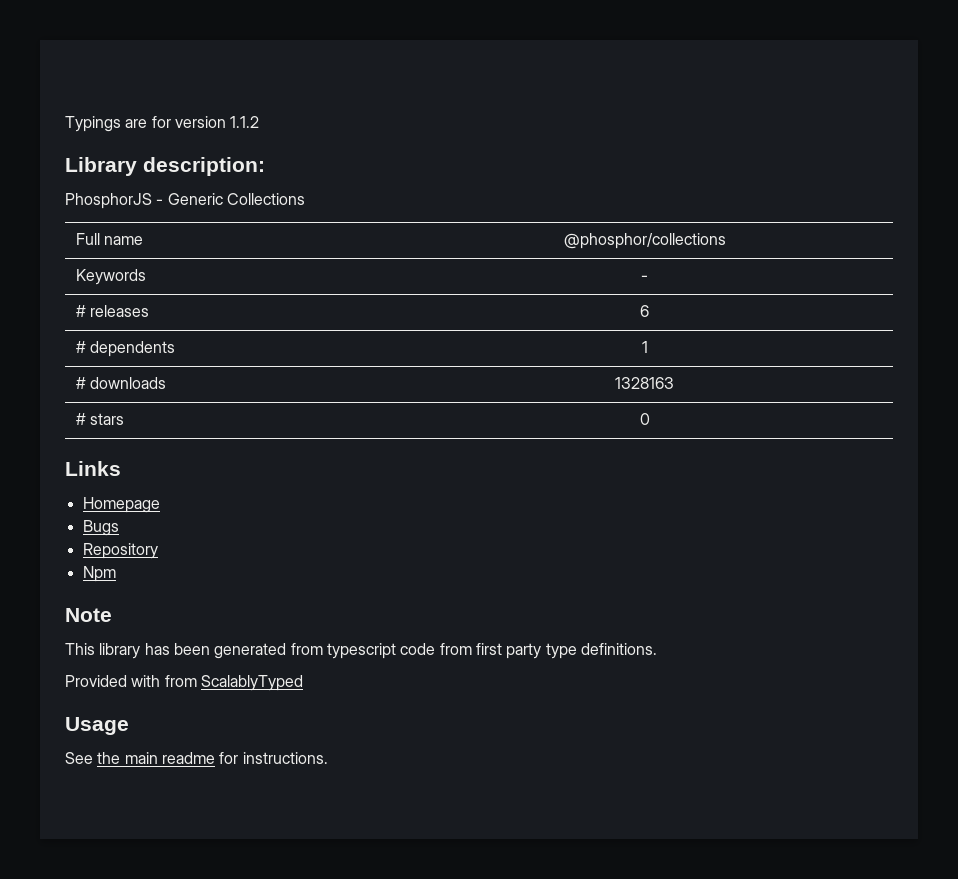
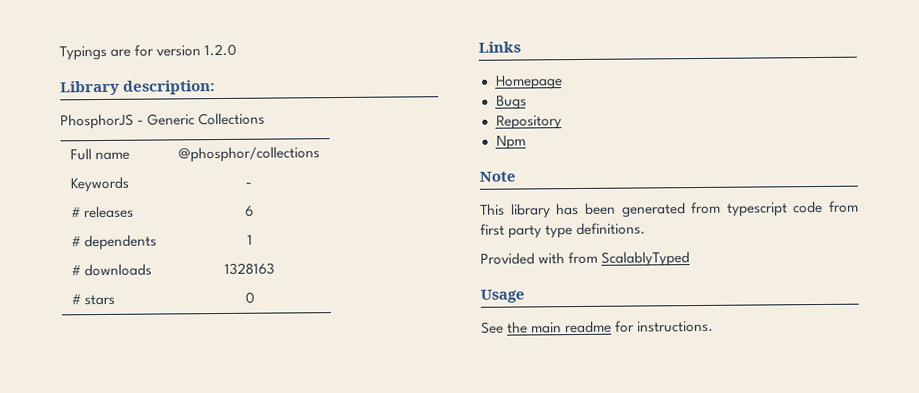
- Typings are for version 1.1.2
+ Typings are for version 1.2.0

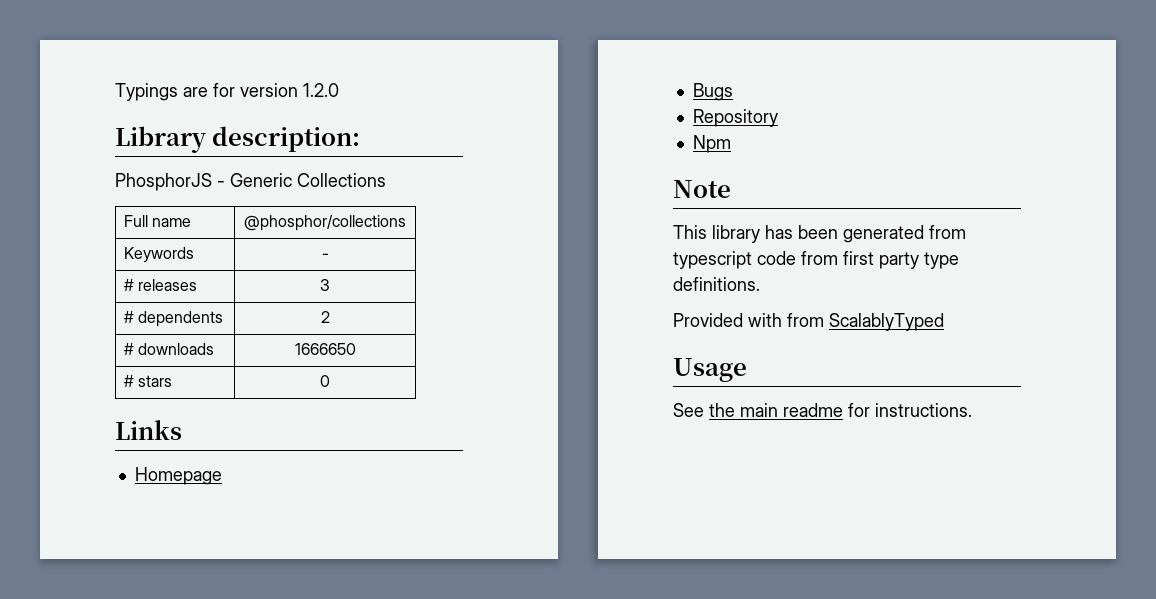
- # releases | 6
+ # releases | 3
- # dependents | 1
+ # dependents | 2
- # downloads | 1328163
+ # downloads | 1666650

